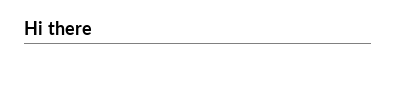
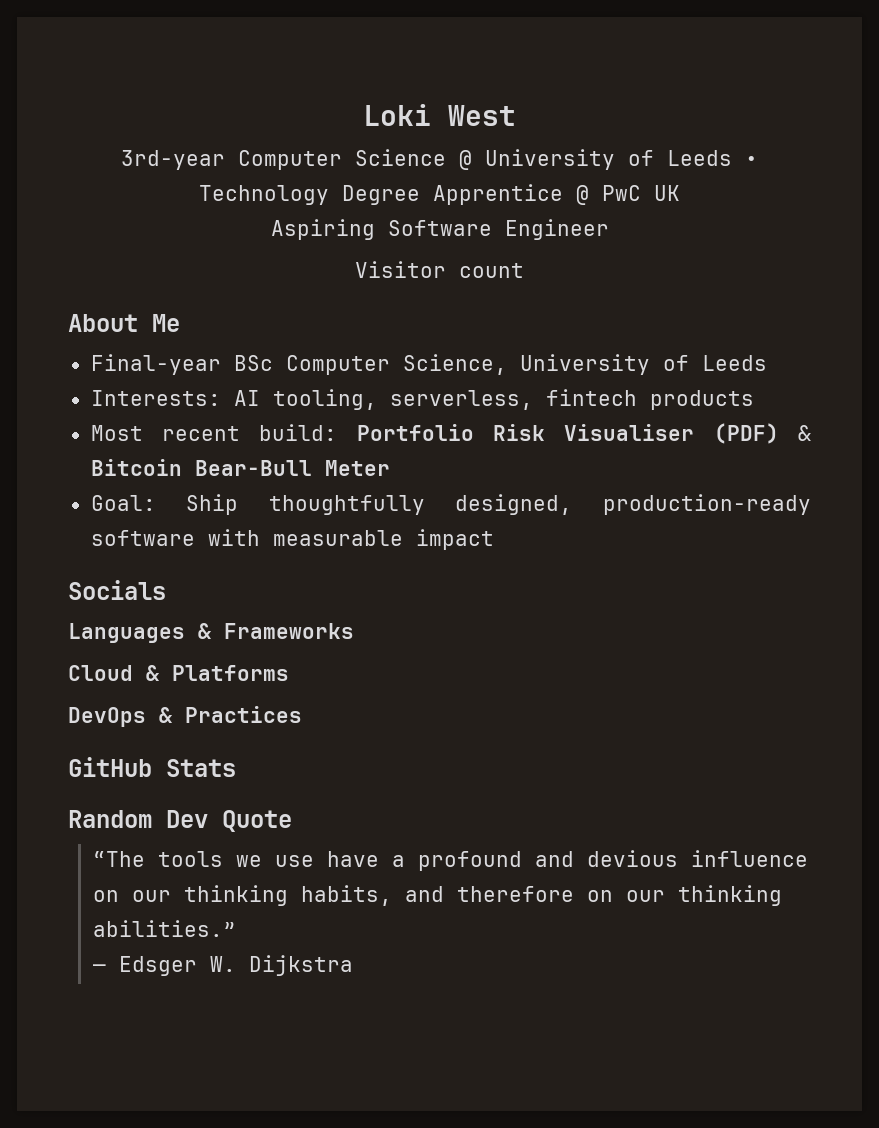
- Hi there
+ Loki West
+ 3rd-year Computer Science @ University of Leeds • Technology Degree Apprentice @ PwC UK
+ Aspiring Software Engineer
+ Visitor count
+ About Me
+ Final-year BSc Computer Science, University of Leeds
+ Interests: AI tooling, serverless, fintech products
+ Most recent build: Portfolio Risk Visualiser (PDF) & Bitcoin Bear-Bull Meter
+ Goal: Ship thoughtfully designed, production-ready software with measurable impact
+ Socials
+ Languages & Frameworks
+ Cloud & Platforms
+ DevOps & Practices
+ GitHub Stats
+ Random Dev Quote
+ “The tools we use have a profound and devious influence on our thinking habits, and therefore on our thinking abilities.”
+ — Edsger W. Dijkstra

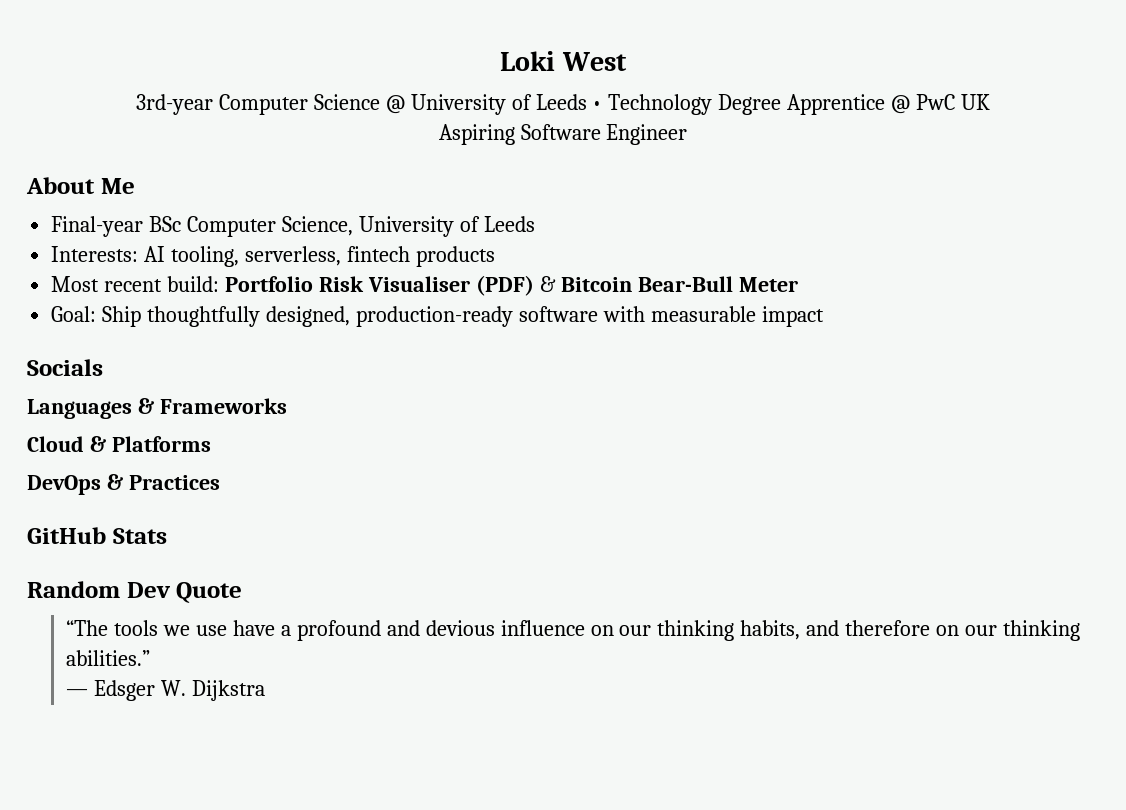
- Visitor count

